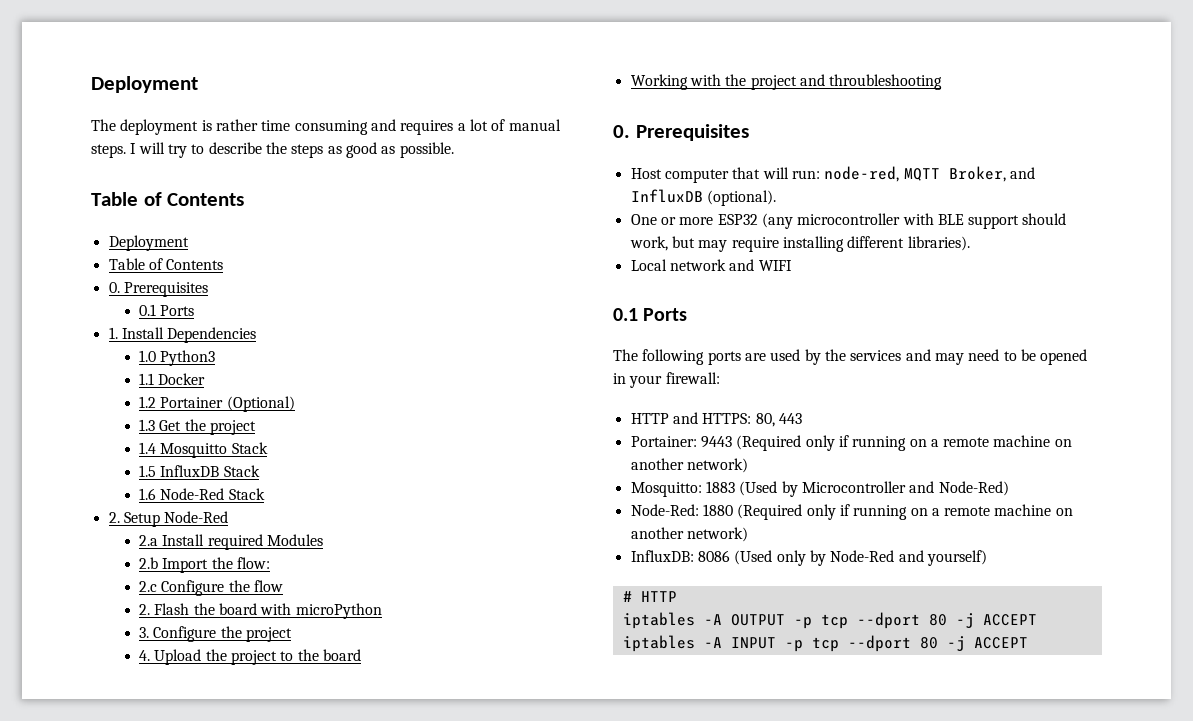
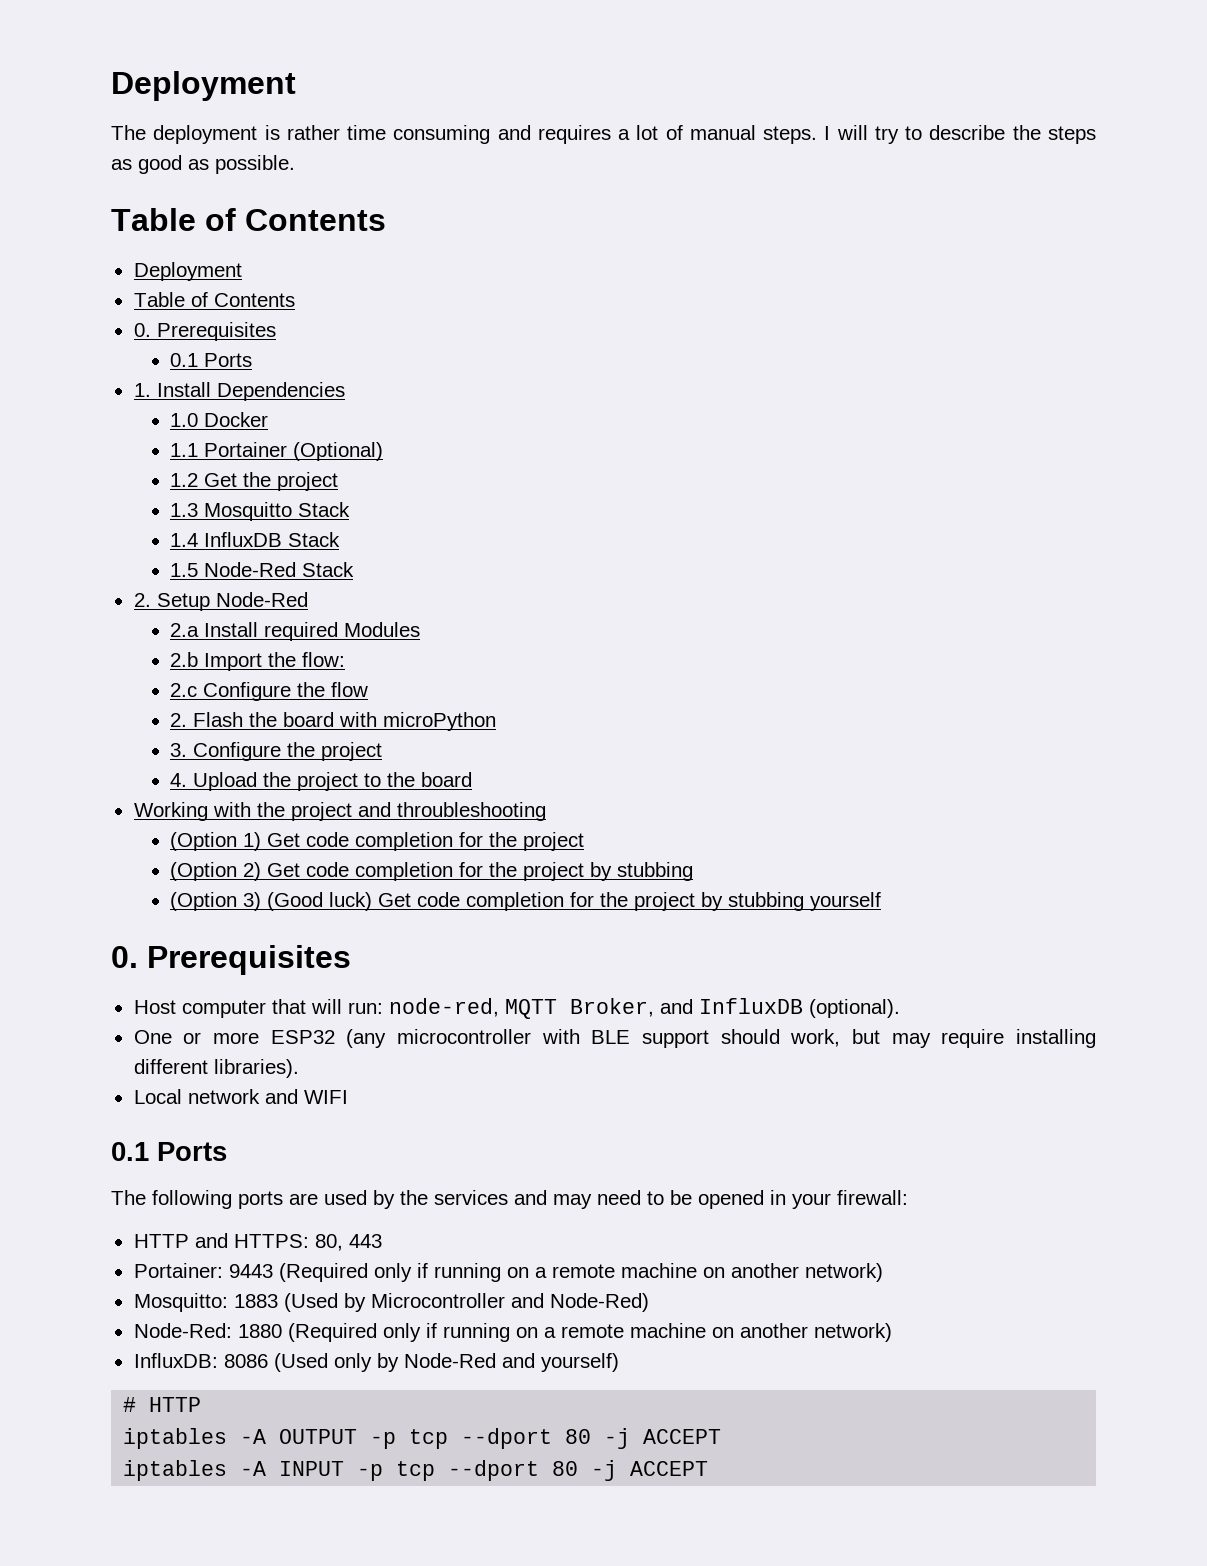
- 1.0 Python3
+ 1.0 Docker
- 1.1 Docker
- 1.2 Portainer (Optional)
+ 1.1 Portainer (Optional)
- 1.3 Get the project
+ 1.2 Get the project
- 1.4 Mosquitto Stack
+ 1.3 Mosquitto Stack
- 1.5 InfluxDB Stack
+ 1.4 InfluxDB Stack
- 1.6 Node-Red Stack
+ 1.5 Node-Red Stack
+ (Option 1) Get code completion for the project
+ (Option 2) Get code completion for the project by stubbing
+ (Option 3) (Good luck) Get code completion for the project by stubbing yourself

